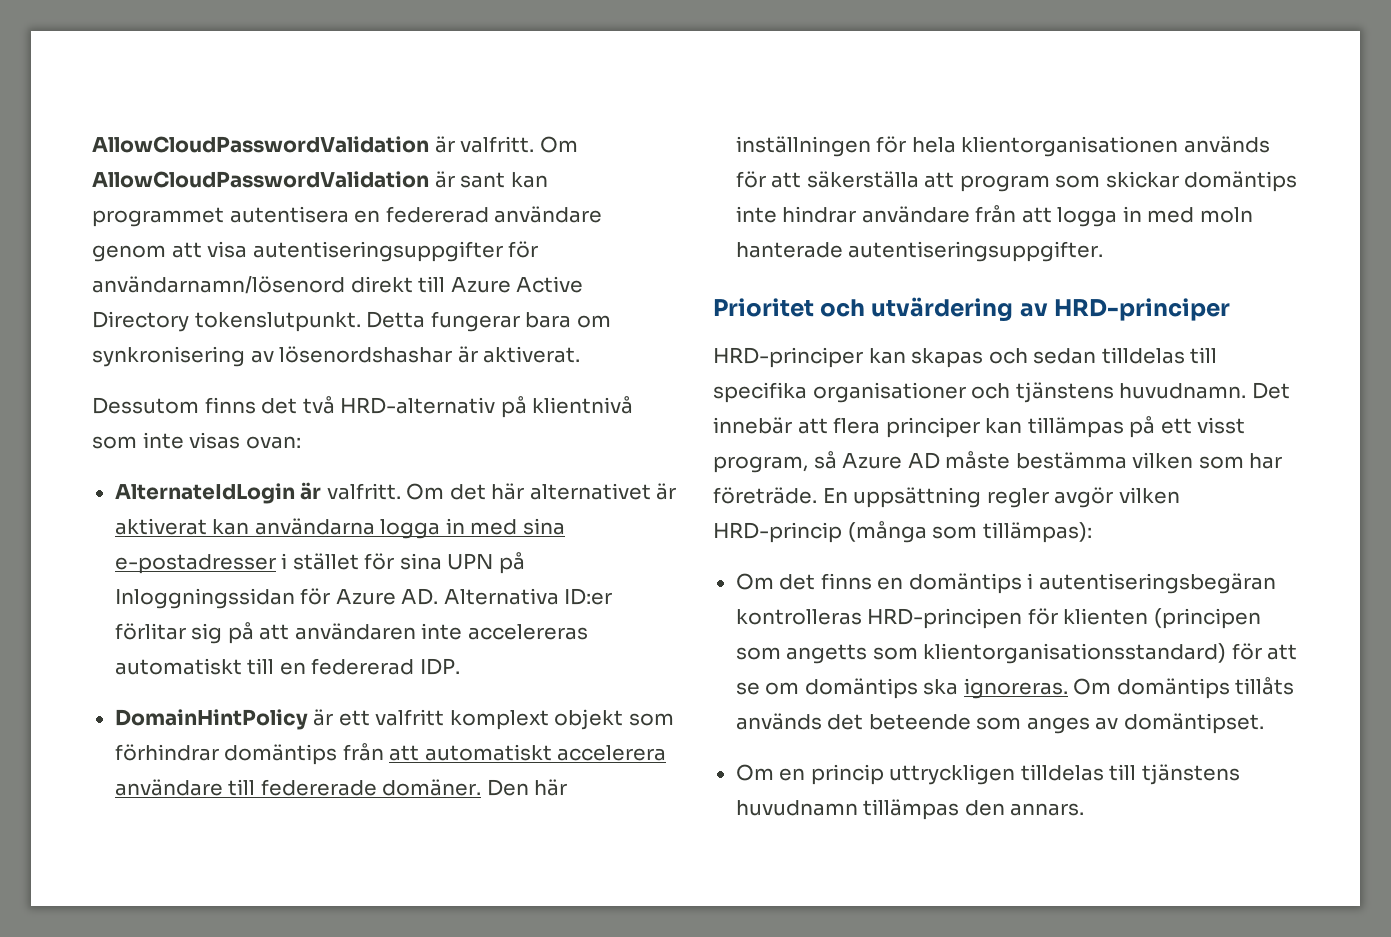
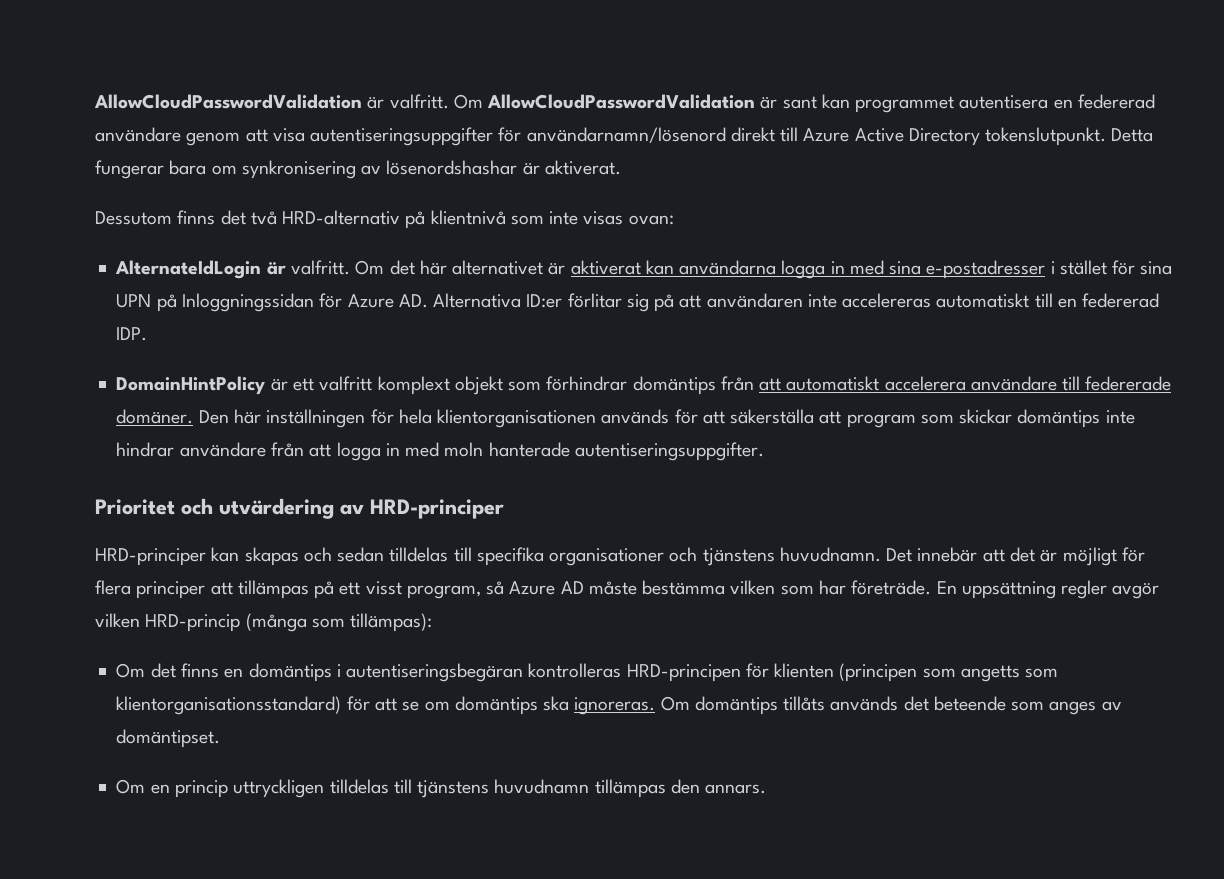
- Det innebär att flera principer kan tillämpas på ett visst program, så Azure AD måste bestämma vilken som har företräde.
+ Det innebär att det är möjligt för flera principer att tillämpas på ett visst program, så Azure AD måste bestämma vilken som har företräde.

